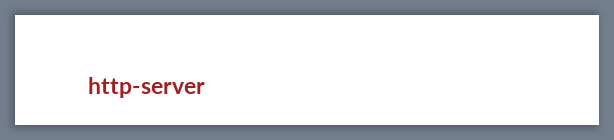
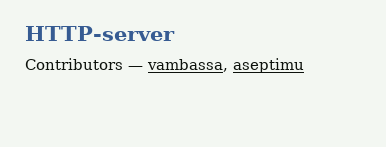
- http-server
+ HTTP-server
+ Contributors — vambassa, aseptimu

